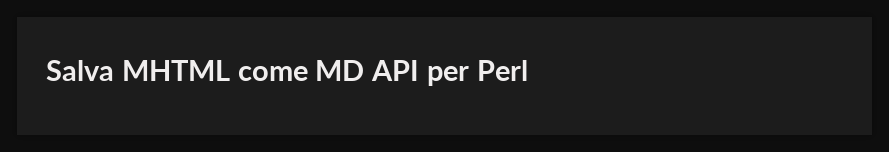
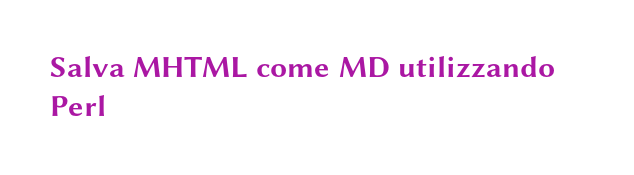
- Salva MHTML come MD API per Perl
+ Salva MHTML come MD utilizzando Perl

